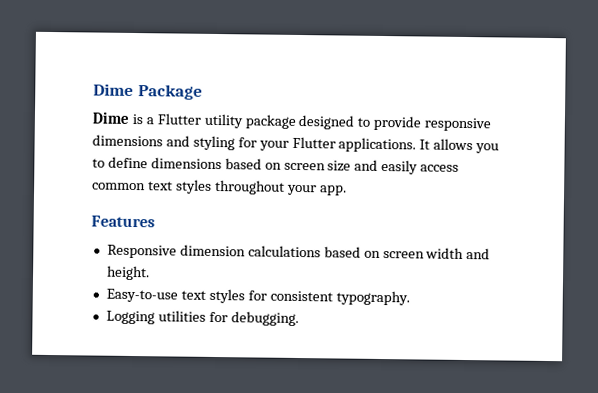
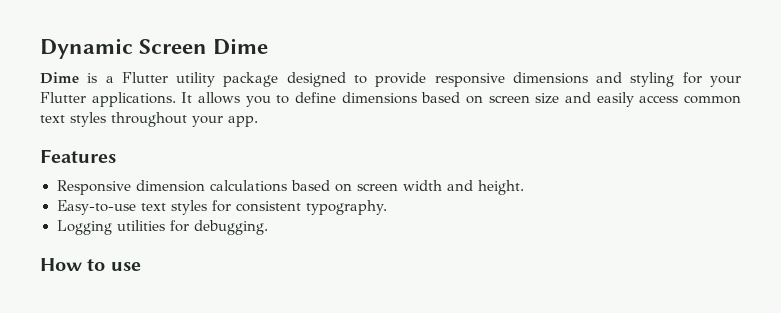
- Dime Package
+ Dynamic Screen Dime
+ How to use

